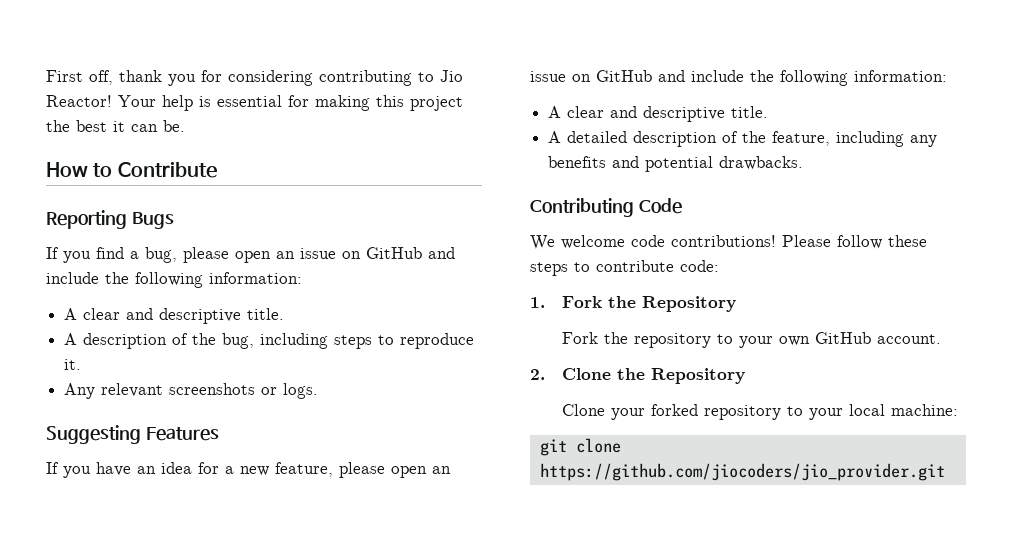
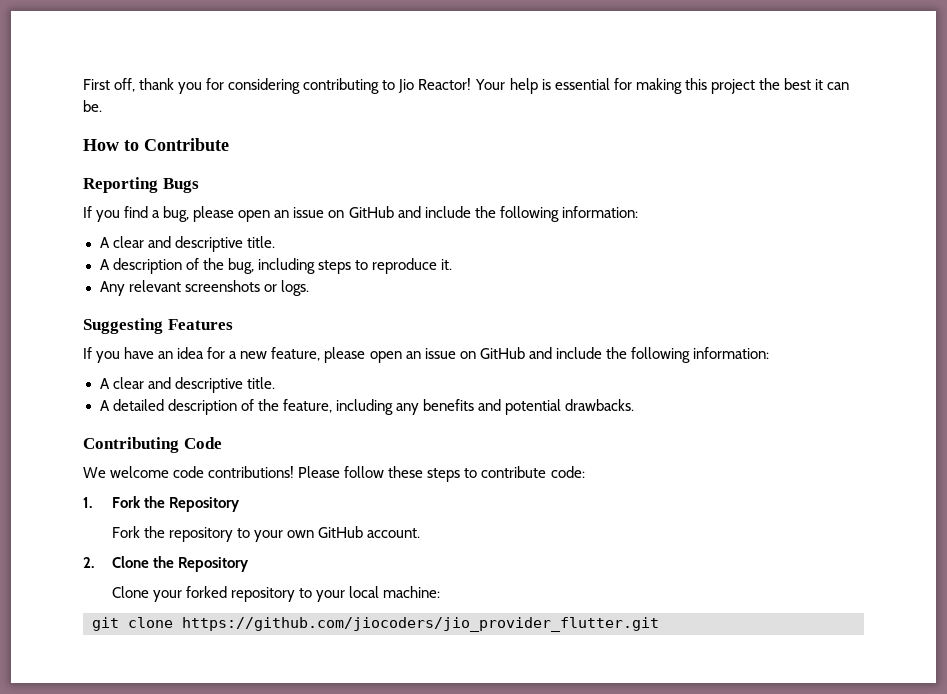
- git clone https://github.com/jiocoders/jio_provider.git
+ git clone https://github.com/jiocoders/jio_provider_flutter.git

